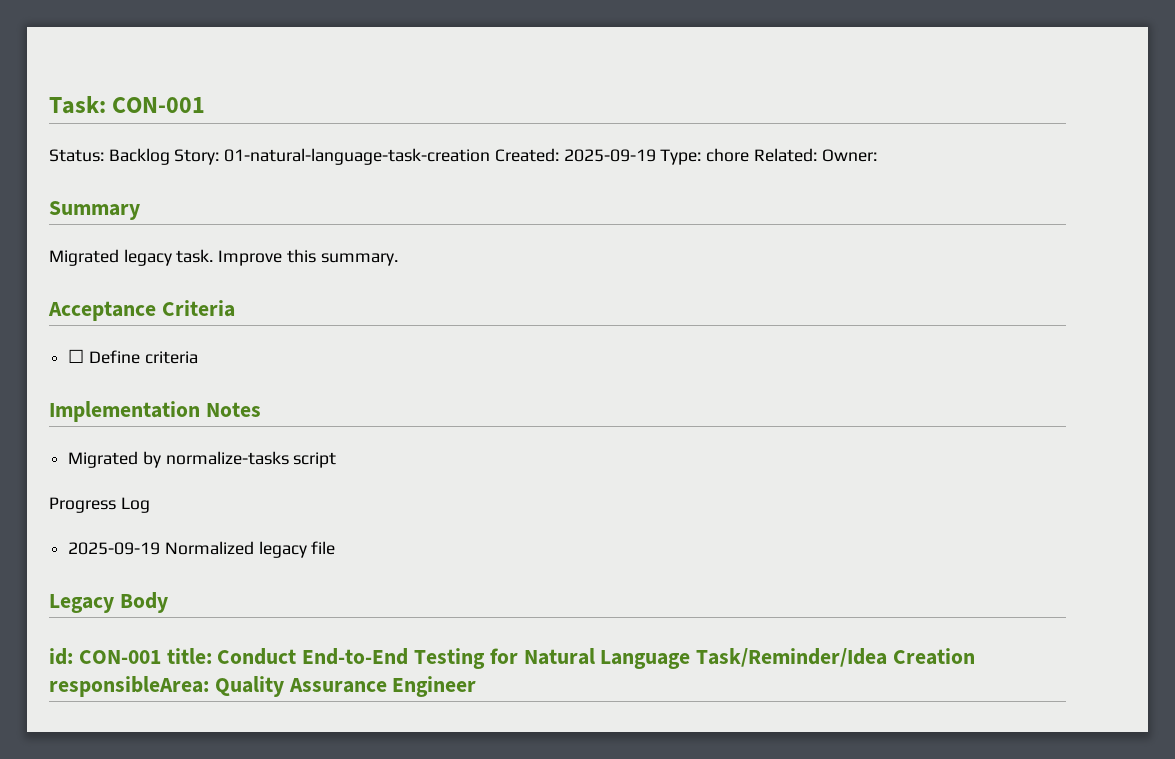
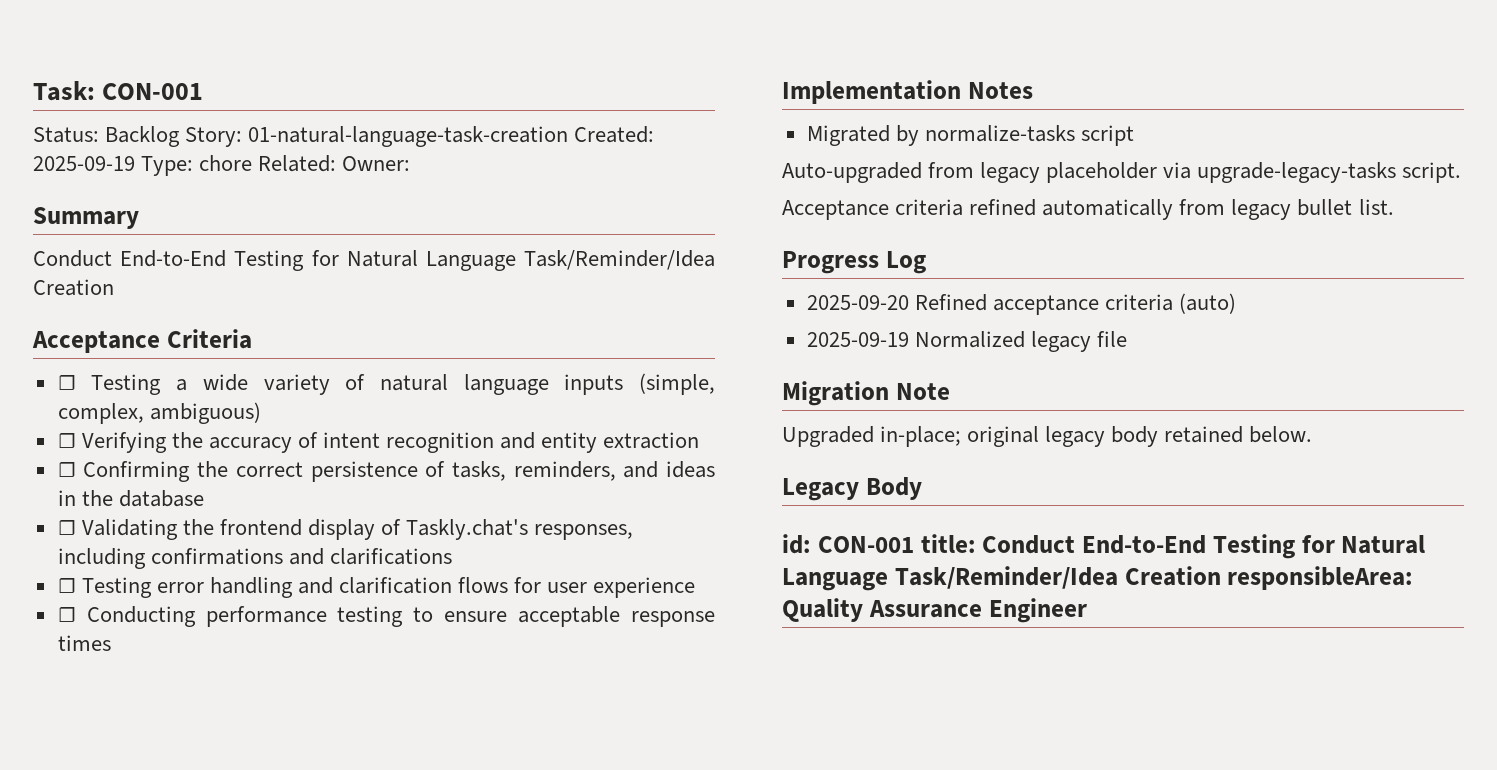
  Summary
- Migrated legacy task. Improve this summary.
+ Conduct End-to-End Testing for Natural Language Task/Reminder/Idea Creation
  Acceptance Criteria
- ☐ Define criteria
+ ☐ Testing a wide variety of natural language inputs (simple, complex, ambiguous)
+ ☐ Verifying the accuracy of intent recognition and entity extraction
+ ☐ Confirming the correct persistence of tasks, reminders, and ideas in the database
+ ☐ Validating the frontend display of Taskly.chat's responses, including confirmations and clarifications
+ ☐ Testing error handling and clarification flows for user experience
+ ☐ Conducting performance testing to ensure acceptable response times
+ Auto-upgraded from legacy placeholder via upgrade-legacy-tasks script.
+ Acceptance criteria refined automatically from legacy bullet list.
  Progress Log
+ 2025-09-20 Refined acceptance criteria (auto)
  2025-09-19 Normalized legacy file
+ Migration Note
+ Upgraded in-place; original legacy body retained below.

